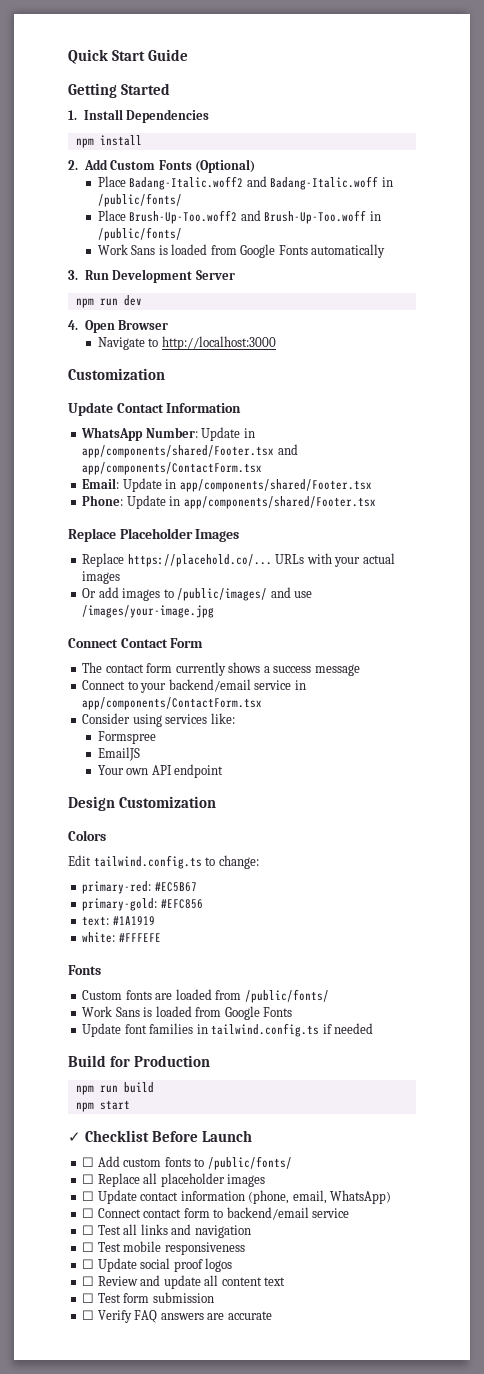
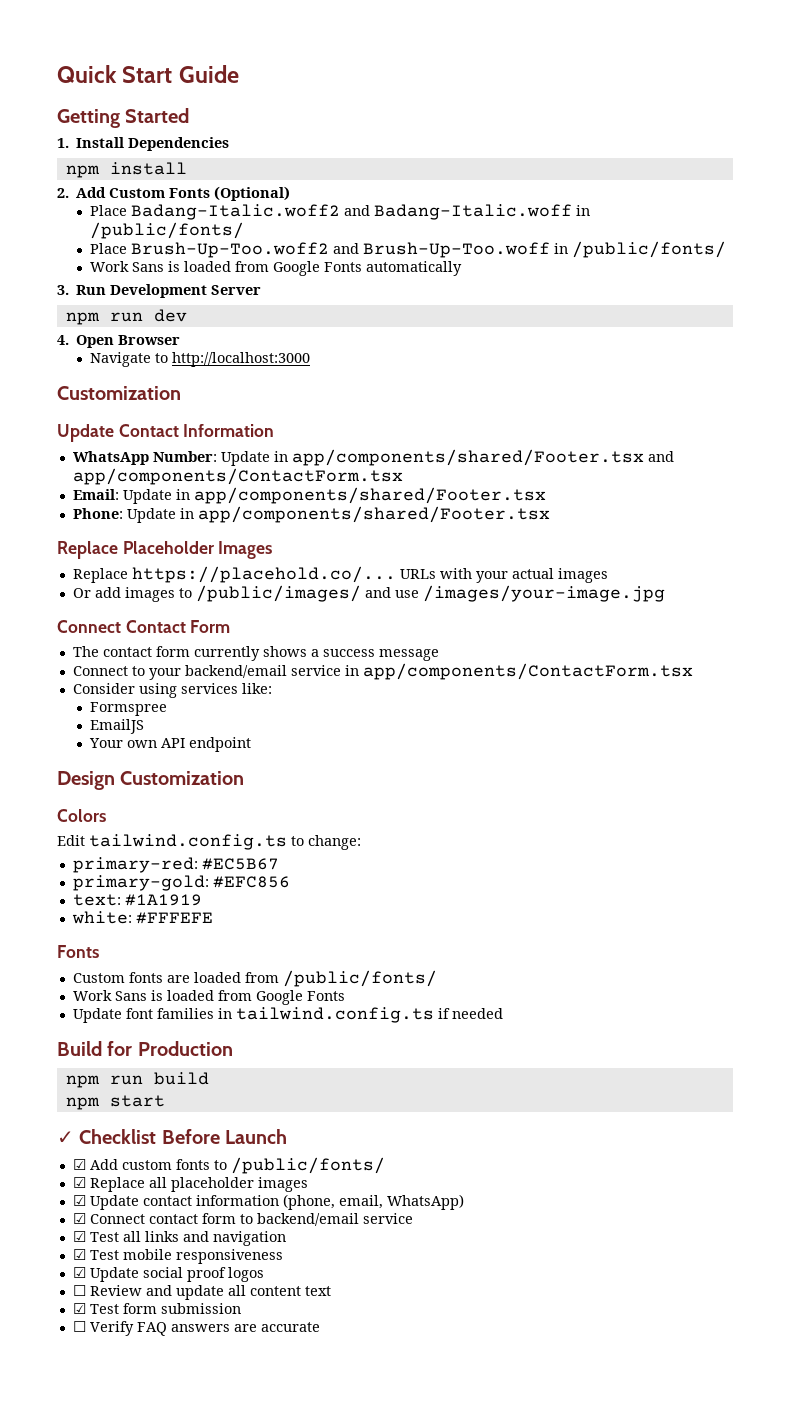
- ☐ Add custom fonts to /public/fonts/
+ ☑ Add custom fonts to /public/fonts/
- ☐ Replace all placeholder images
+ ☑ Replace all placeholder images
- ☐ Update contact information (phone, email, WhatsApp)
+ ☑ Update contact information (phone, email, WhatsApp)
- ☐ Connect contact form to backend/email service
+ ☑ Connect contact form to backend/email service
- ☐ Test all links and navigation
+ ☑ Test all links and navigation
- ☐ Test mobile responsiveness
+ ☑ Test mobile responsiveness
- ☐ Update social proof logos
+ ☑ Update social proof logos
- ☐ Test form submission
+ ☑ Test form submission

